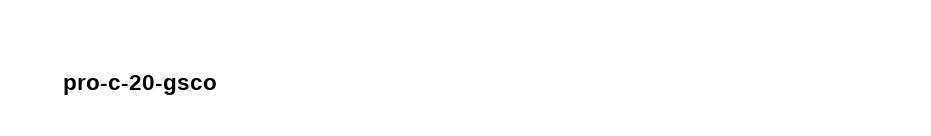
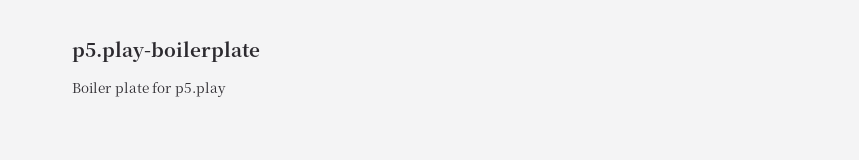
- pro-c-20-gsco
+ p5.play-boilerplate
+ Boiler plate for p5.play

